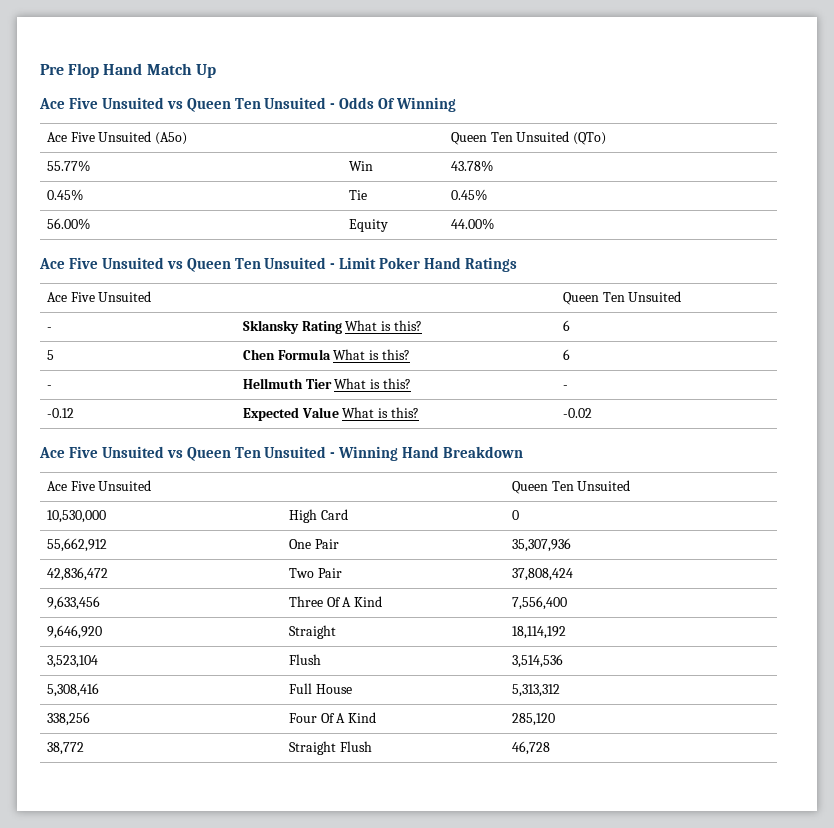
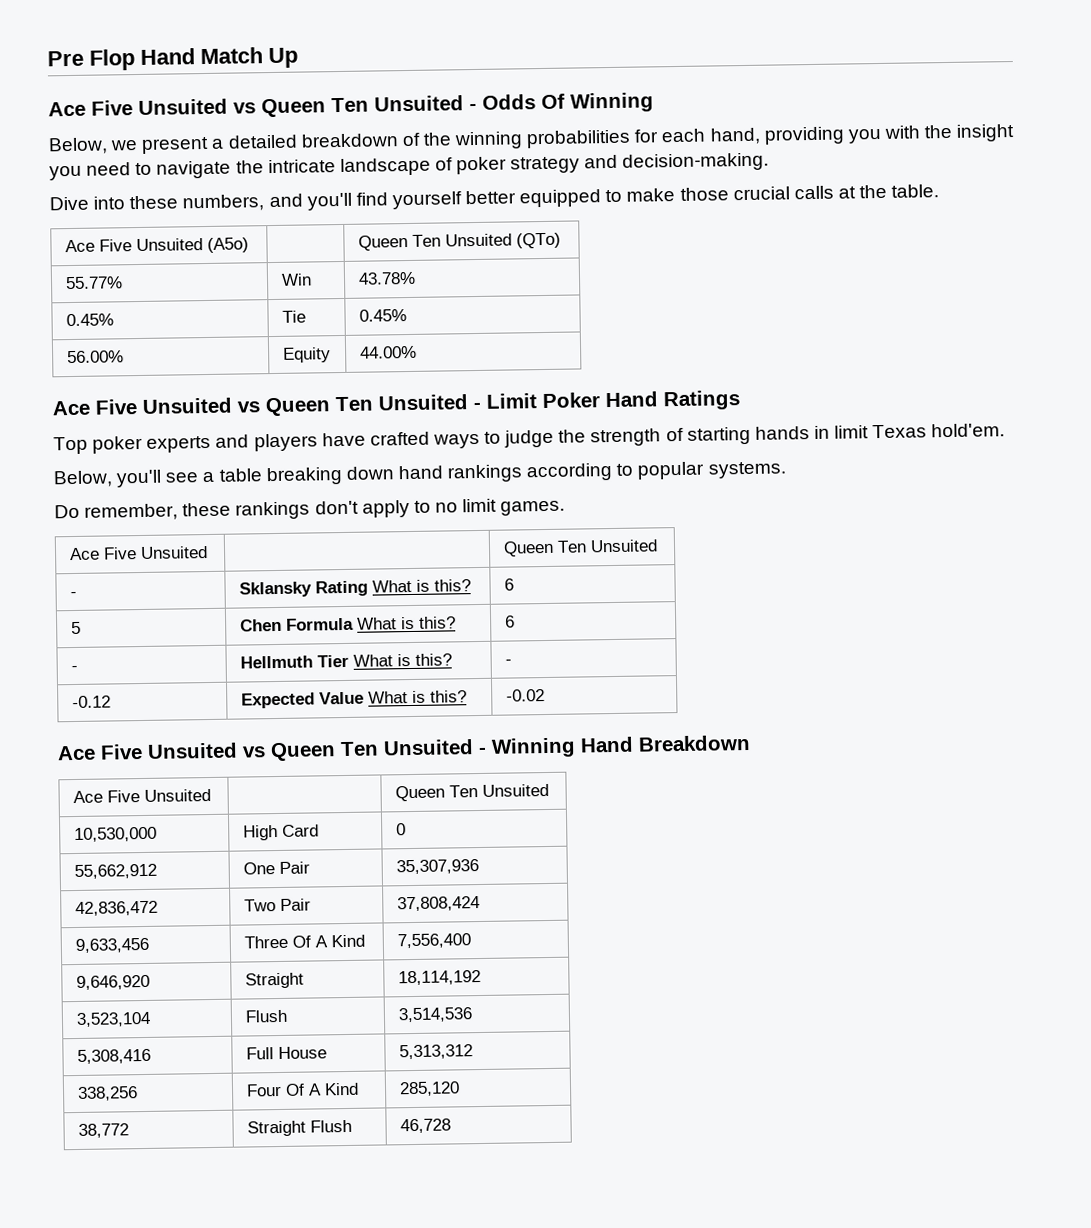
+ Below, we present a detailed breakdown of the winning probabilities for each hand, providing you with the insight you need to navigate the intricate landscape of poker strategy and decision-making.
+ Dive into these numbers, and you'll find yourself better equipped to make those crucial calls at the table.
+ Top poker experts and players have crafted ways to judge the strength of starting hands in limit Texas hold'em.
+ Below, you'll see a table breaking down hand rankings according to popular systems.
+ Do remember, these rankings don't apply to no limit games.

